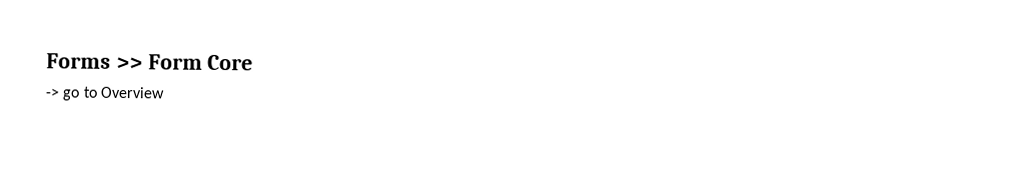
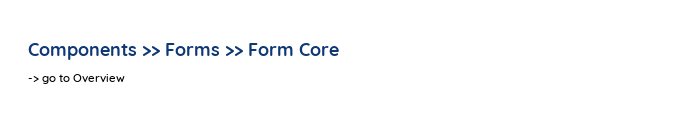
- Forms >> Form Core
+ Components >> Forms >> Form Core

